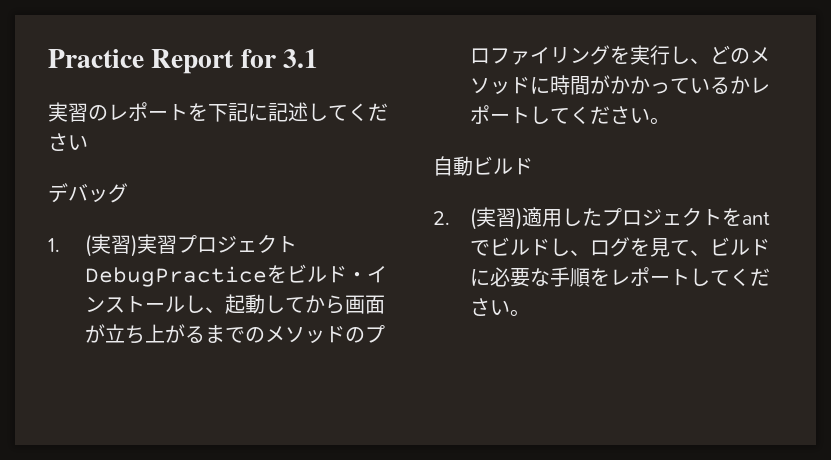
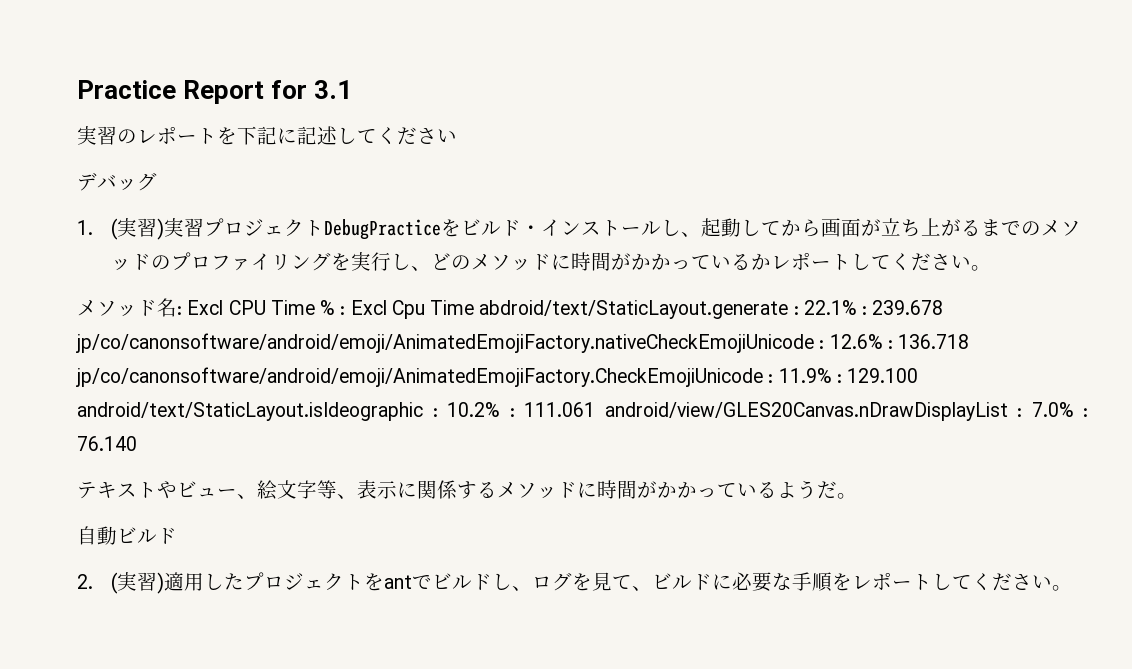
+ メソッド名: Excl CPU Time % : Excl Cpu Time abdroid/text/StaticLayout.generate : 22.1% : 239.678 jp/co/canonsoftware/android/emoji/AnimatedEmojiFactory.nativeCheckEmojiUnicode : 12.6% : 136.718 jp/co/canonsoftware/android/emoji/AnimatedEmojiFactory.CheckEmojiUnicode : 11.9% : 129.100 android/text/StaticLayout.isIdeographic : 10.2% : 111.061 android/view/GLES20Canvas.nDrawDisplayList : 7.0% : 76.140
+ テキストやビュー、絵文字等、表示に関係するメソッドに時間がかかっているようだ。

